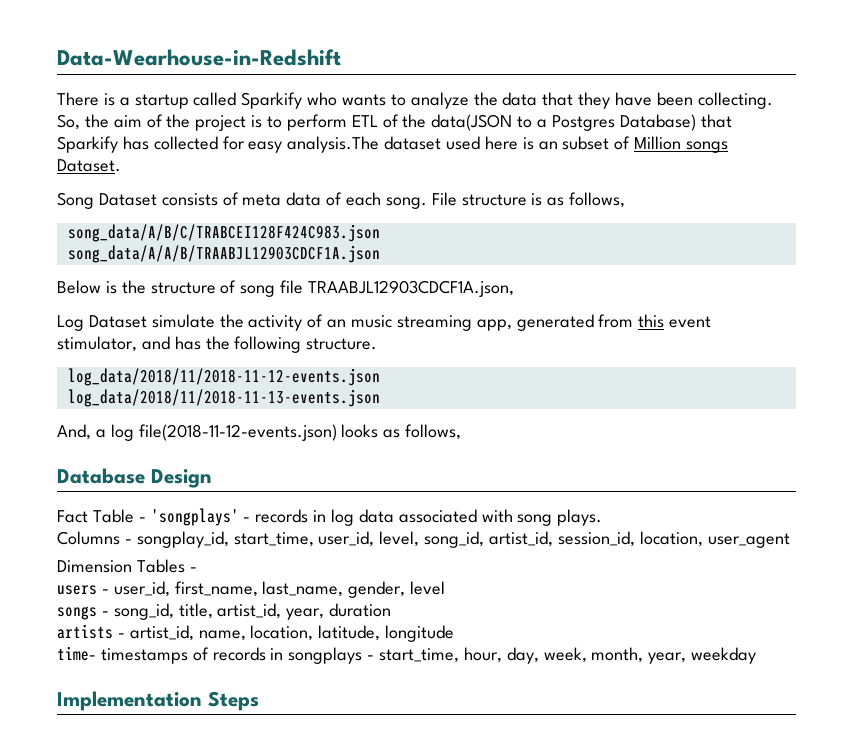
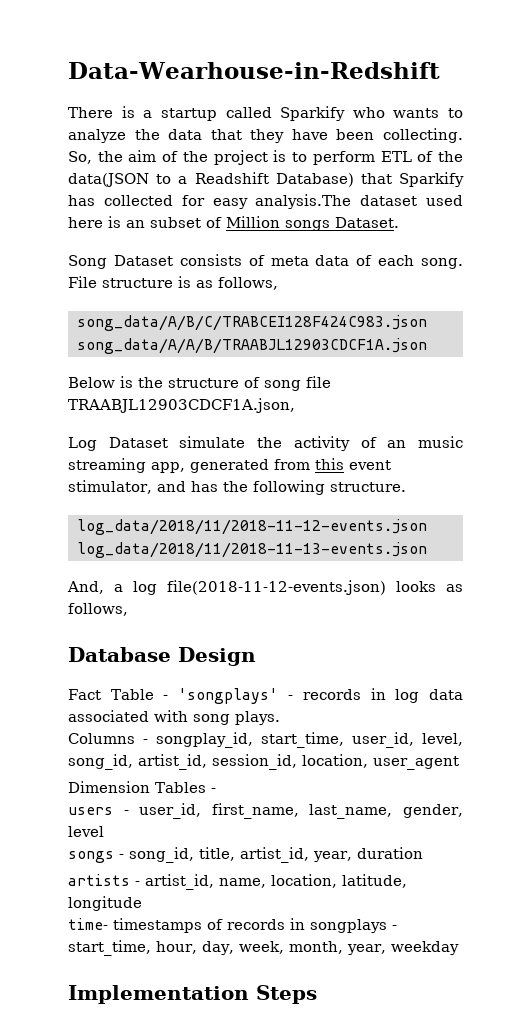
- So, the aim of the project is to perform ETL of the data(JSON to a Postgres Database) that Sparkify has collected for easy analysis.The dataset used here is an subset of Million songs Dataset.
+ So, the aim of the project is to perform ETL of the data(JSON to a Readshift Database) that Sparkify has collected for easy analysis.The dataset used here is an subset of Million songs Dataset.

